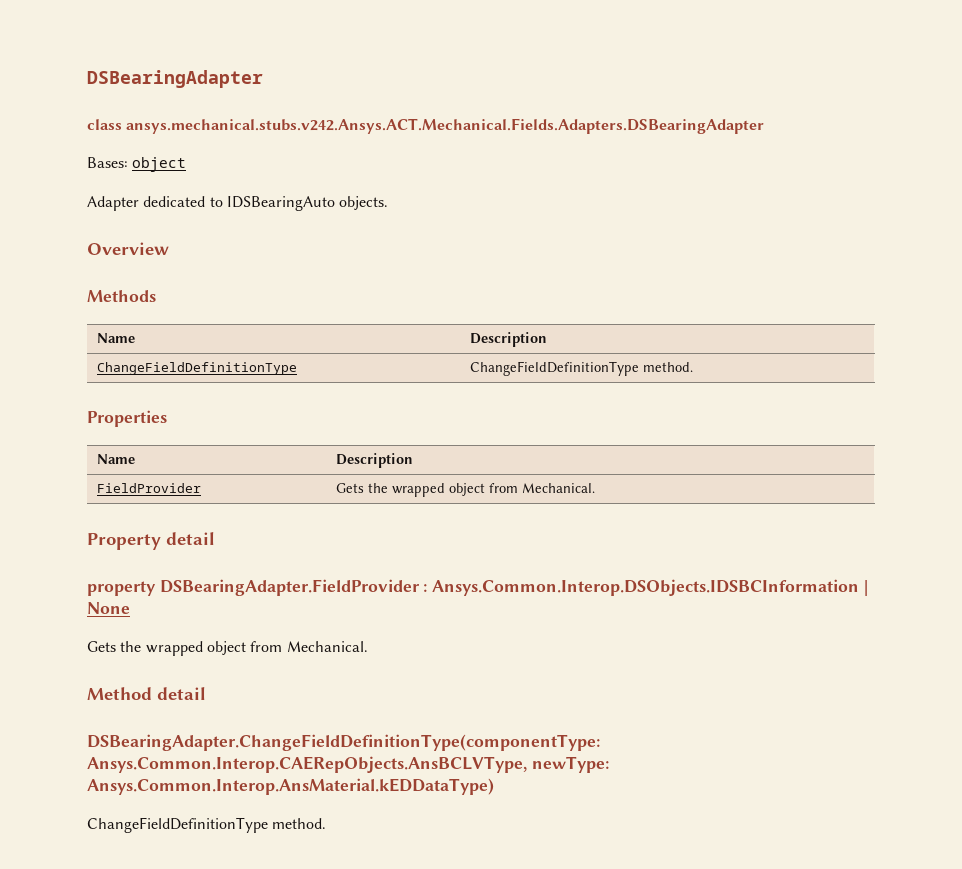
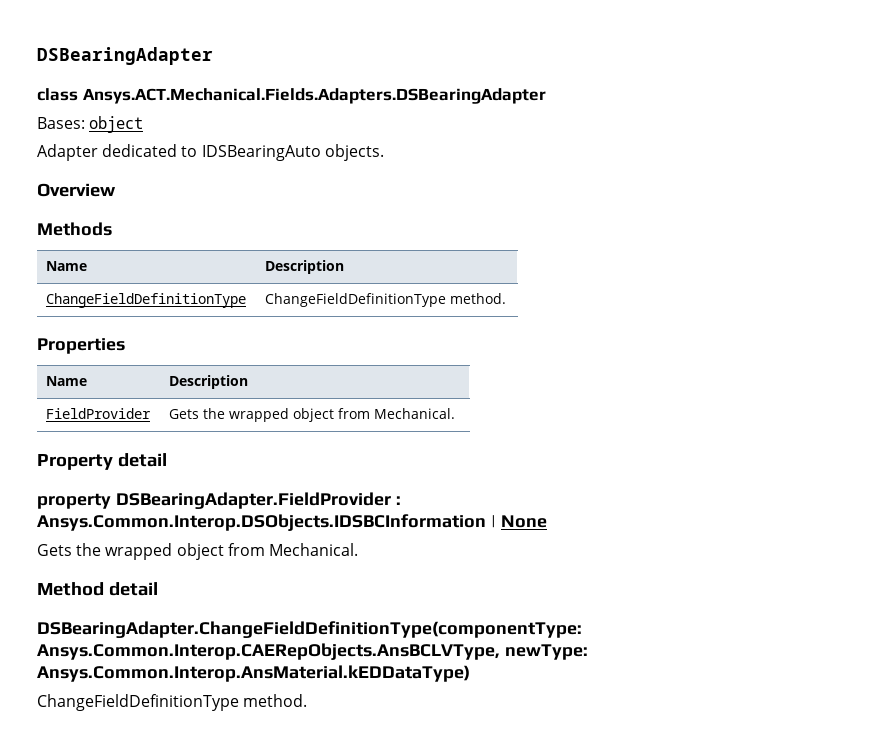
- class ansys.mechanical.stubs.v242.Ansys.ACT.Mechanical.Fields.Adapters.DSBearingAdapter
+ class Ansys.ACT.Mechanical.Fields.Adapters.DSBearingAdapter

